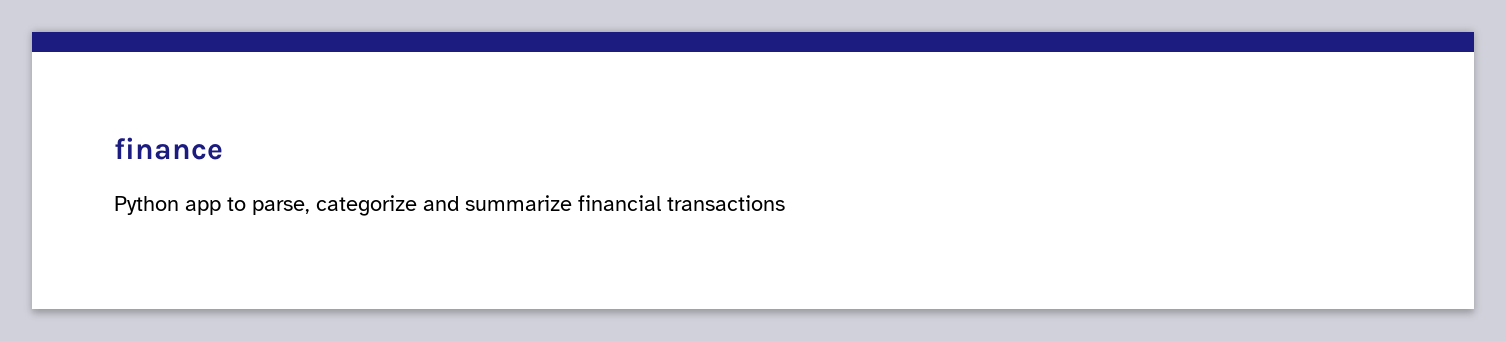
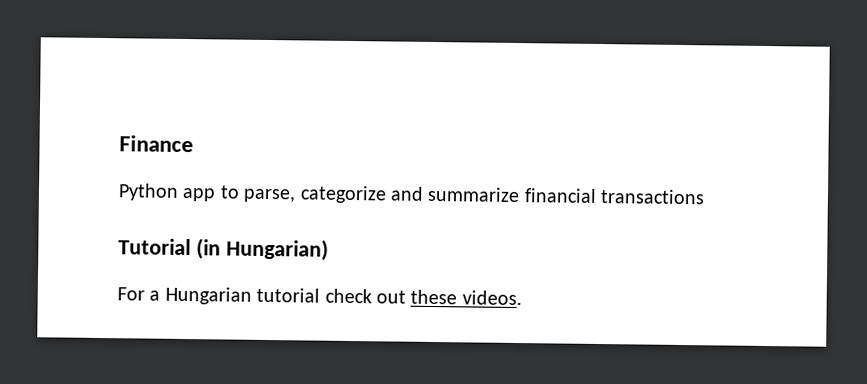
- finance
+ Finance
+ Tutorial (in Hungarian)
+ For a Hungarian tutorial check out these videos.

